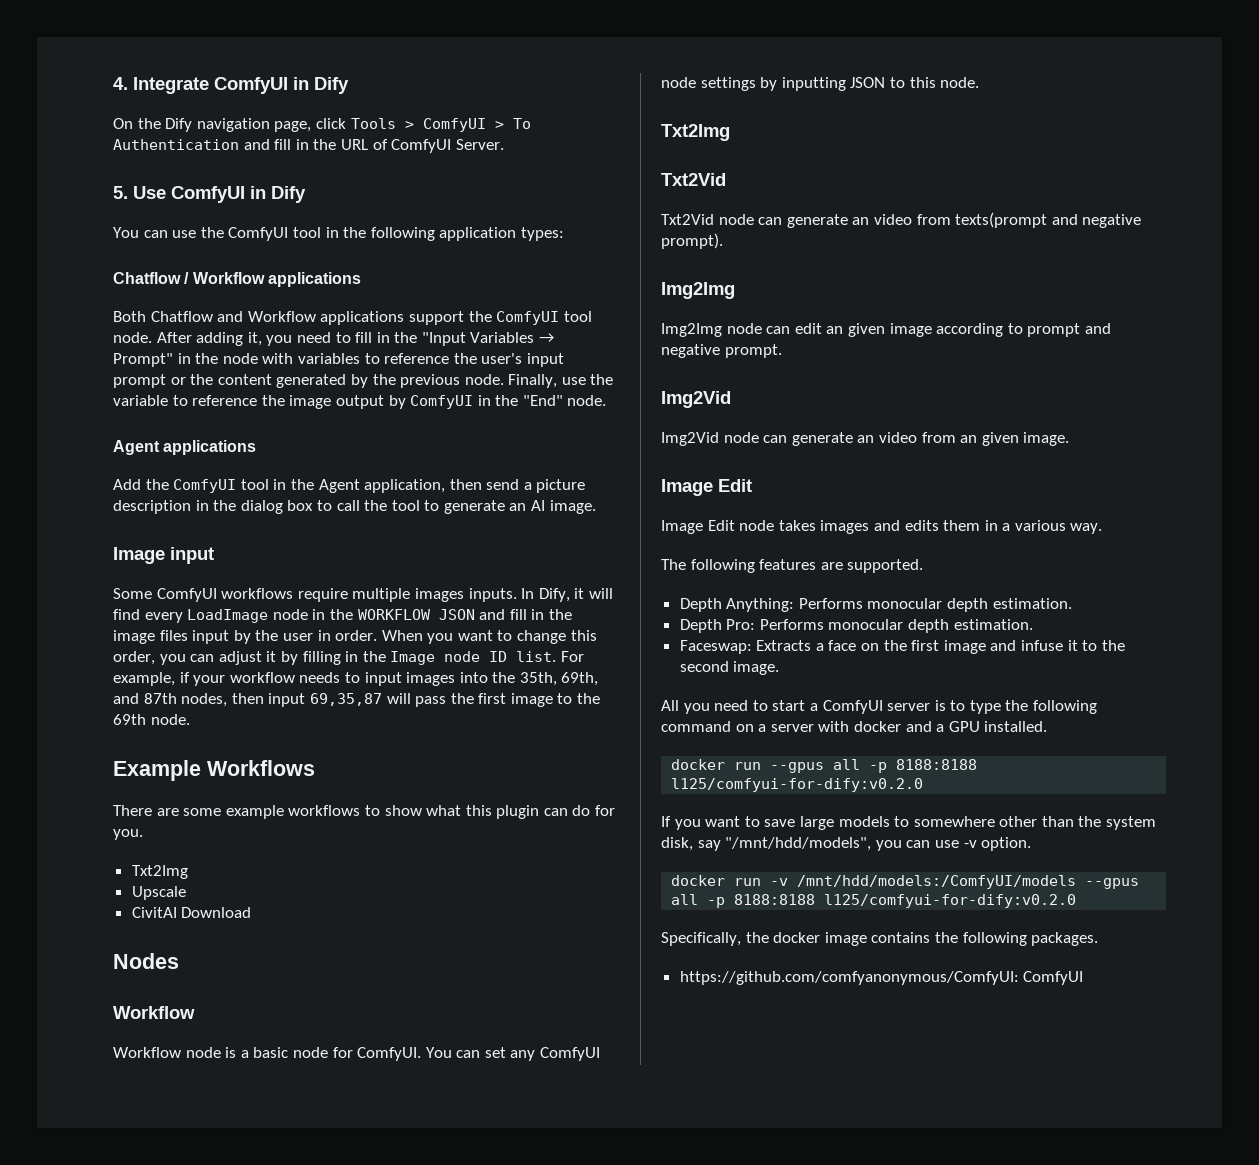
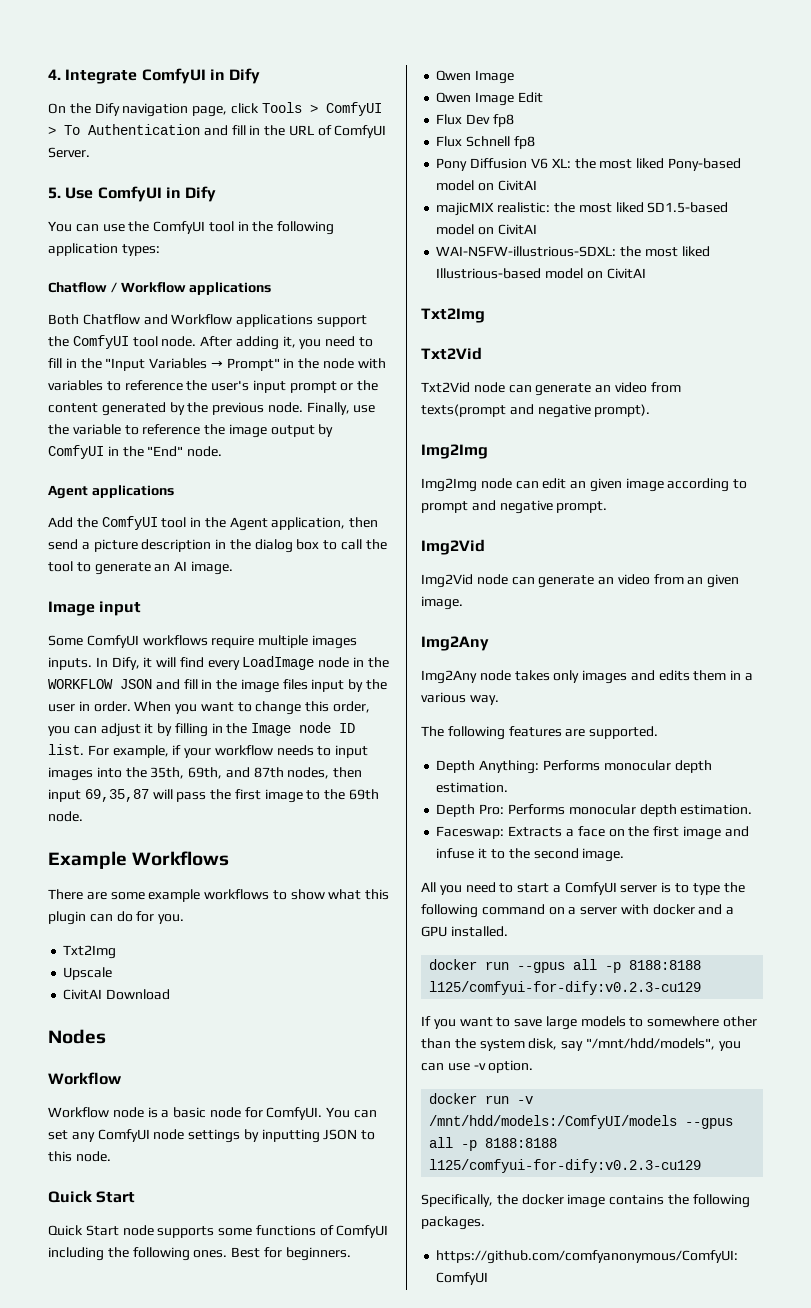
  You can set any ComfyUI node settings by inputting JSON to this node.
+ Quick Start
+ Quick Start node supports some functions of ComfyUI including the following ones. Best for beginners.
+ Qwen Image
+ Qwen Image Edit
+ Flux Dev fp8
+ Flux Schnell fp8
+ Pony Diffusion V6 XL: the most liked Pony-based model on CivitAI
+ majicMIX realistic: the most liked SD1.5-based model on CivitAI
+ WAI-NSFW-illustrious-SDXL: the most liked Illustrious-based model on CivitAI
  Img2Vid node can generate an video from an given image.
- Image Edit
- Image Edit node takes images and edits them in a various way.
+ Img2Any
+ Img2Any node takes only images and edits them in a various way.
- docker run --gpus all -p 8188:8188 l125/comfyui-for-dify:v0.2.0
+ docker run --gpus all -p 8188:8188 l125/comfyui-for-dify:v0.2.3-cu129
- docker run -v /mnt/hdd/models:/ComfyUI/models --gpus all -p 8188:8188 l125/comfyui-for-dify:v0.2.0
+ docker run -v /mnt/hdd/models:/ComfyUI/models --gpus all -p 8188:8188 l125/comfyui-for-dify:v0.2.3-cu129

